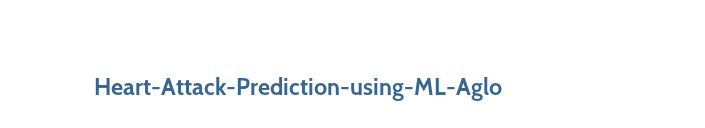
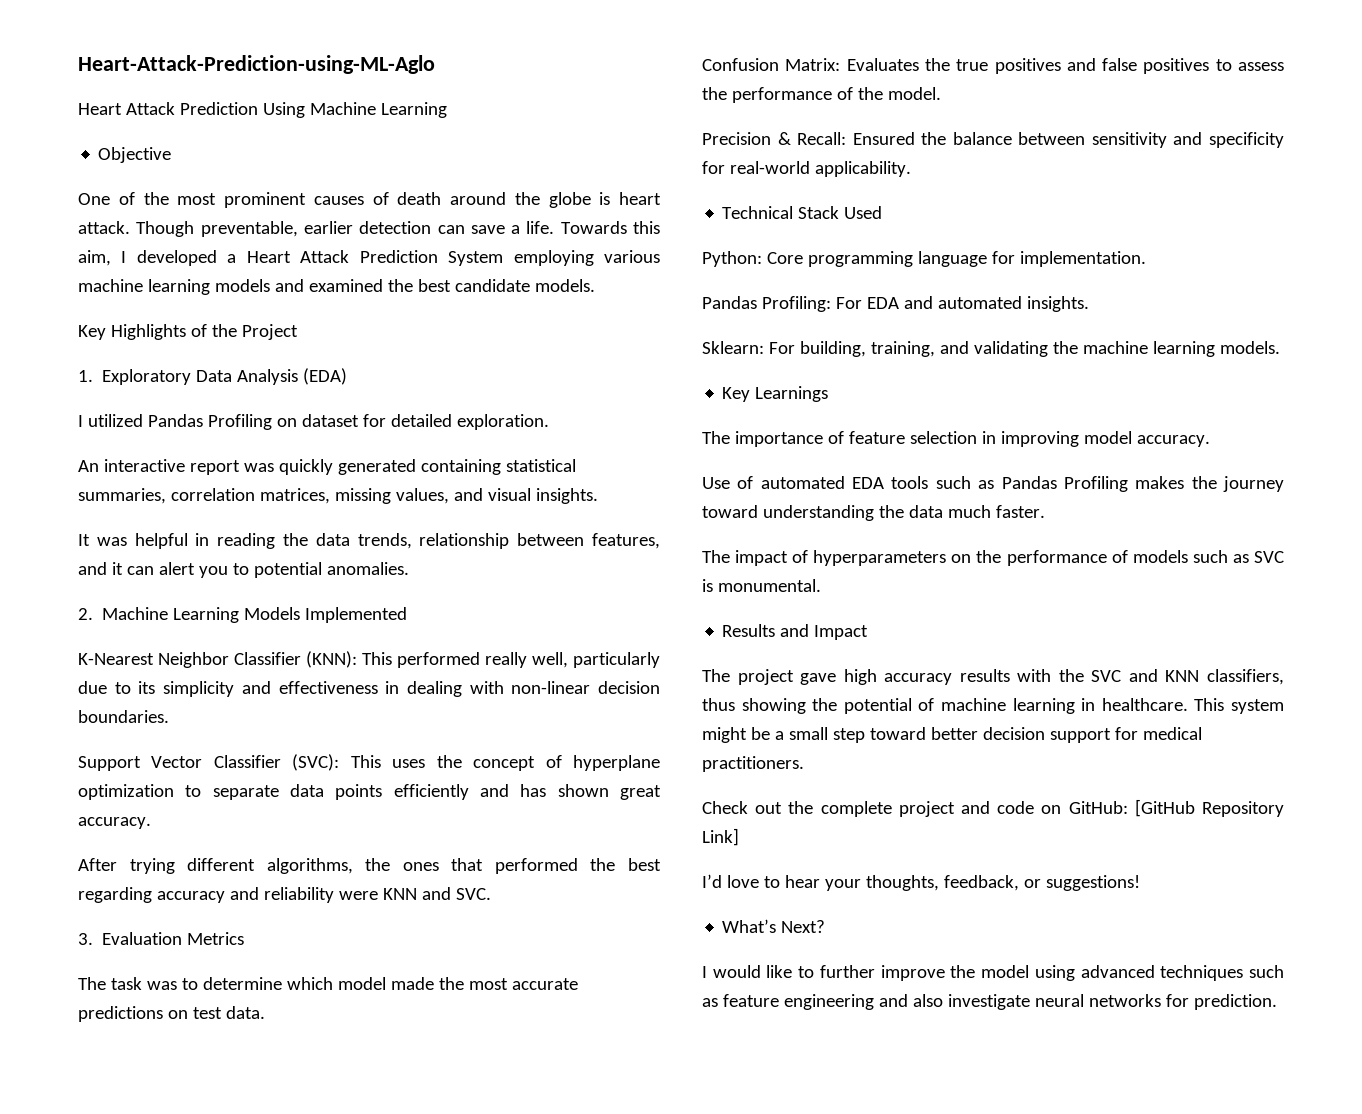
+ Heart Attack Prediction Using Machine Learning
+ Objective
+ One of the most prominent causes of death around the globe is heart attack. Though preventable, earlier detection can save a life. Towards this aim, I developed a Heart Attack Prediction System employing various machine learning models and examined the best candidate models.
+ Key Highlights of the Project
+ 1. Exploratory Data Analysis (EDA)
+ I utilized Pandas Profiling on dataset for detailed exploration.
+ An interactive report was quickly generated containing statistical summaries, correlation matrices, missing values, and visual insights.
+ It was helpful in reading the data trends, relationship between features, and it can alert you to potential anomalies.
+ 2. Machine Learning Models Implemented
+ K-Nearest Neighbor Classifier (KNN): This performed really well, particularly due to its simplicity and effectiveness in dealing with non-linear decision boundaries.
+ Support Vector Classifier (SVC): This uses the concept of hyperplane optimization to separate data points efficiently and has shown great accuracy.
+ After trying different algorithms, the ones that performed the best regarding accuracy and reliability were KNN and SVC.
+ 3. Evaluation Metrics
+ The task was to determine which model made the most accurate predictions on test data.
+ Confusion Matrix: Evaluates the true positives and false positives to assess the performance of the model.
+ Precision & Recall: Ensured the balance between sensitivity and specificity for real-world applicability.
+ Technical Stack Used
+ Python: Core programming language for implementation.
+ Pandas Profiling: For EDA and automated insights.
+ Sklearn: For building, training, and validating the machine learning models.
+ Key Learnings
+ The importance of feature selection in improving model accuracy.
+ Use of automated EDA tools such as Pandas Profiling makes the journey toward understanding the data much faster.
+ The impact of hyperparameters on the performance of models such as SVC is monumental.
+ Results and Impact
+ The project gave high accuracy results with the SVC and KNN classifiers, thus showing the potential of machine learning in healthcare. This system might be a small step toward better decision support for medical practitioners.
+ Check out the complete project and code on GitHub: [GitHub Repository Link]
+ I’d love to hear your thoughts, feedback, or suggestions!
+ What’s Next?
+ I would like to further improve the model using advanced techniques such as feature engineering and also investigate neural networks for prediction.

